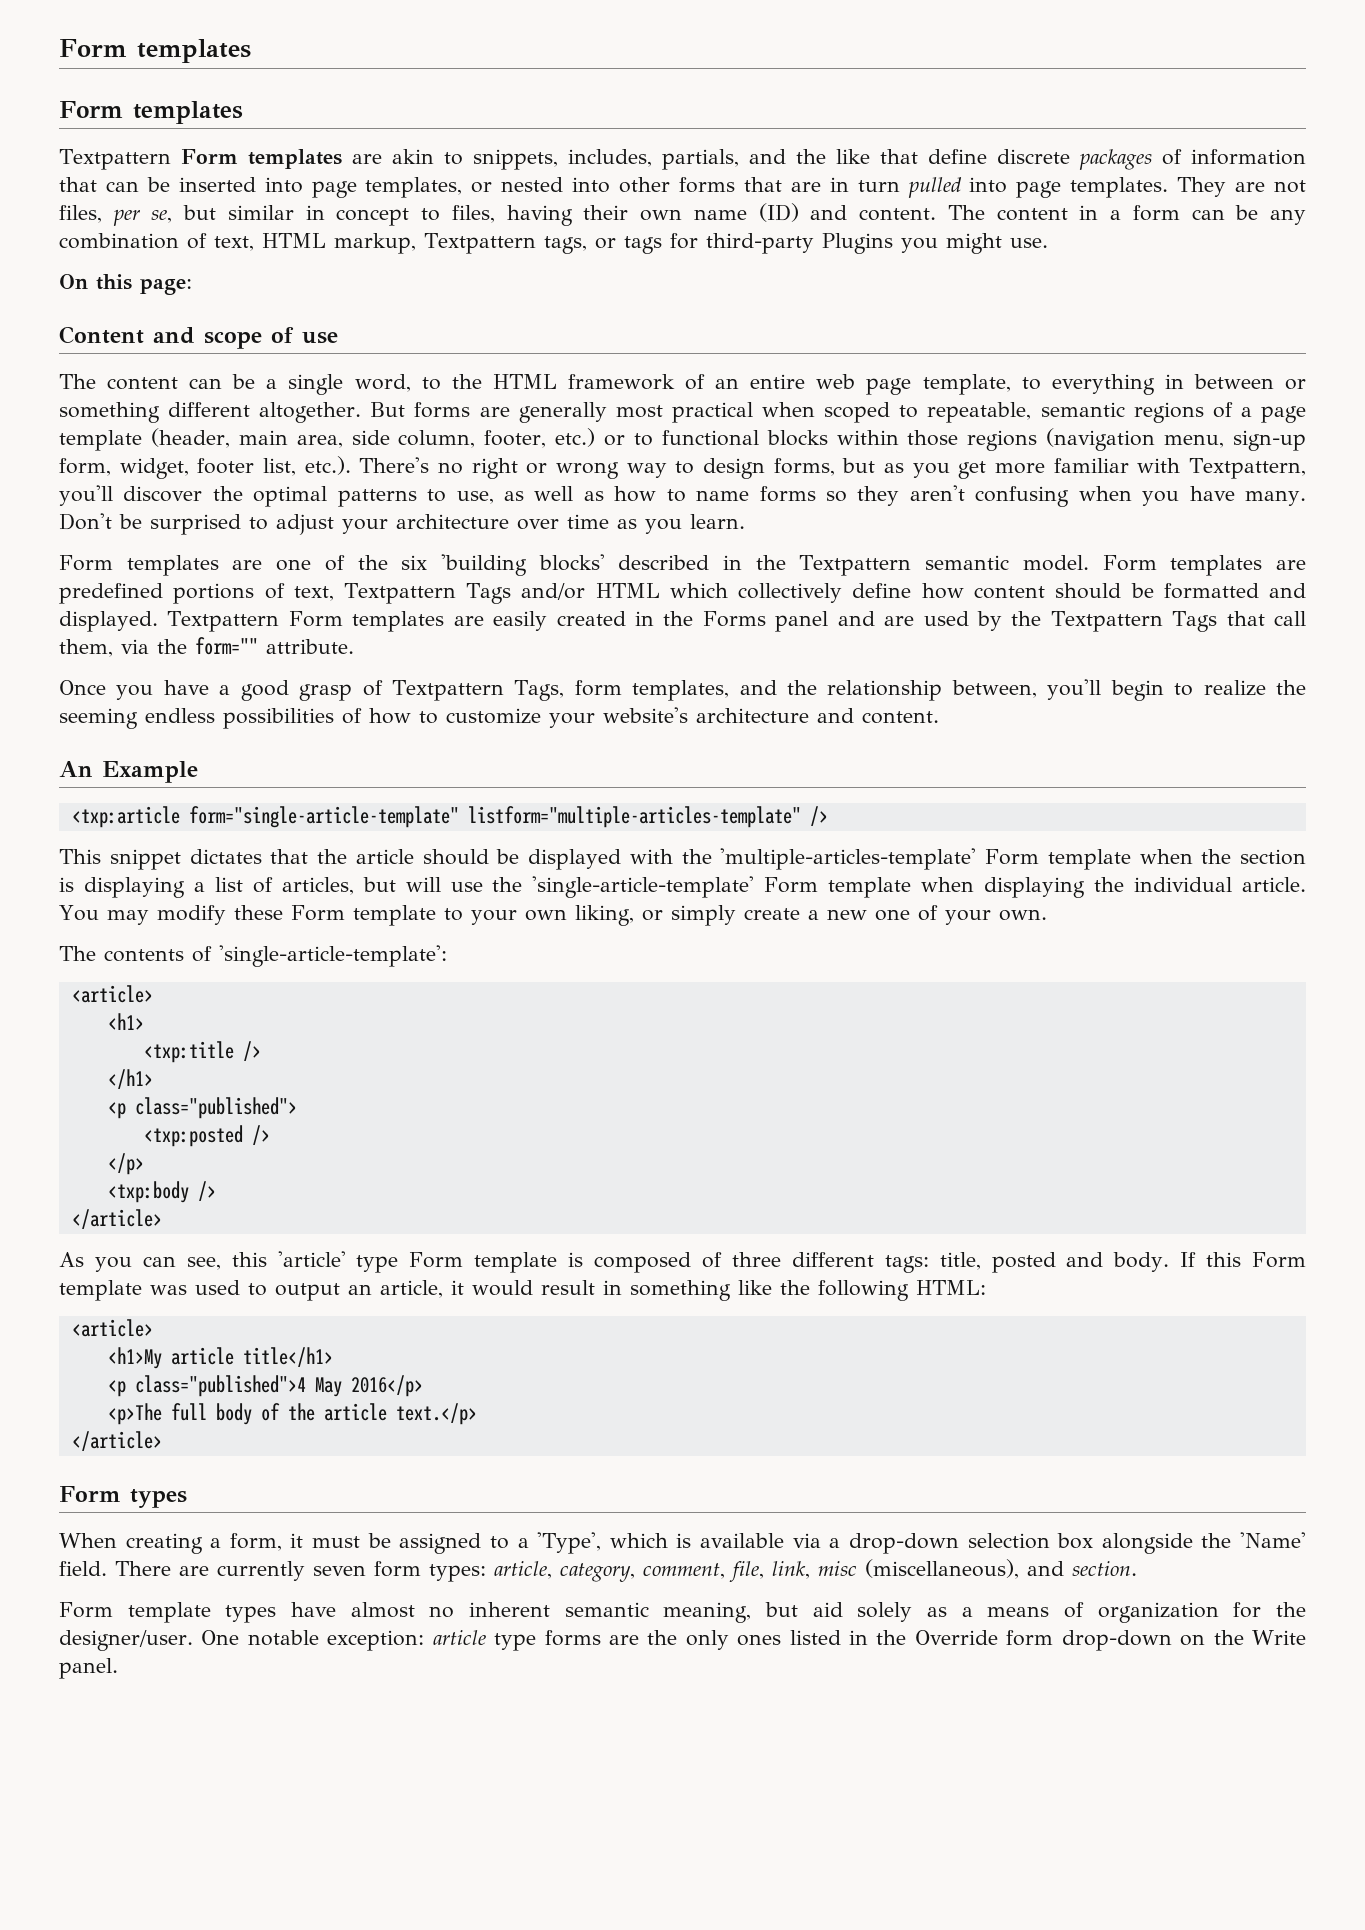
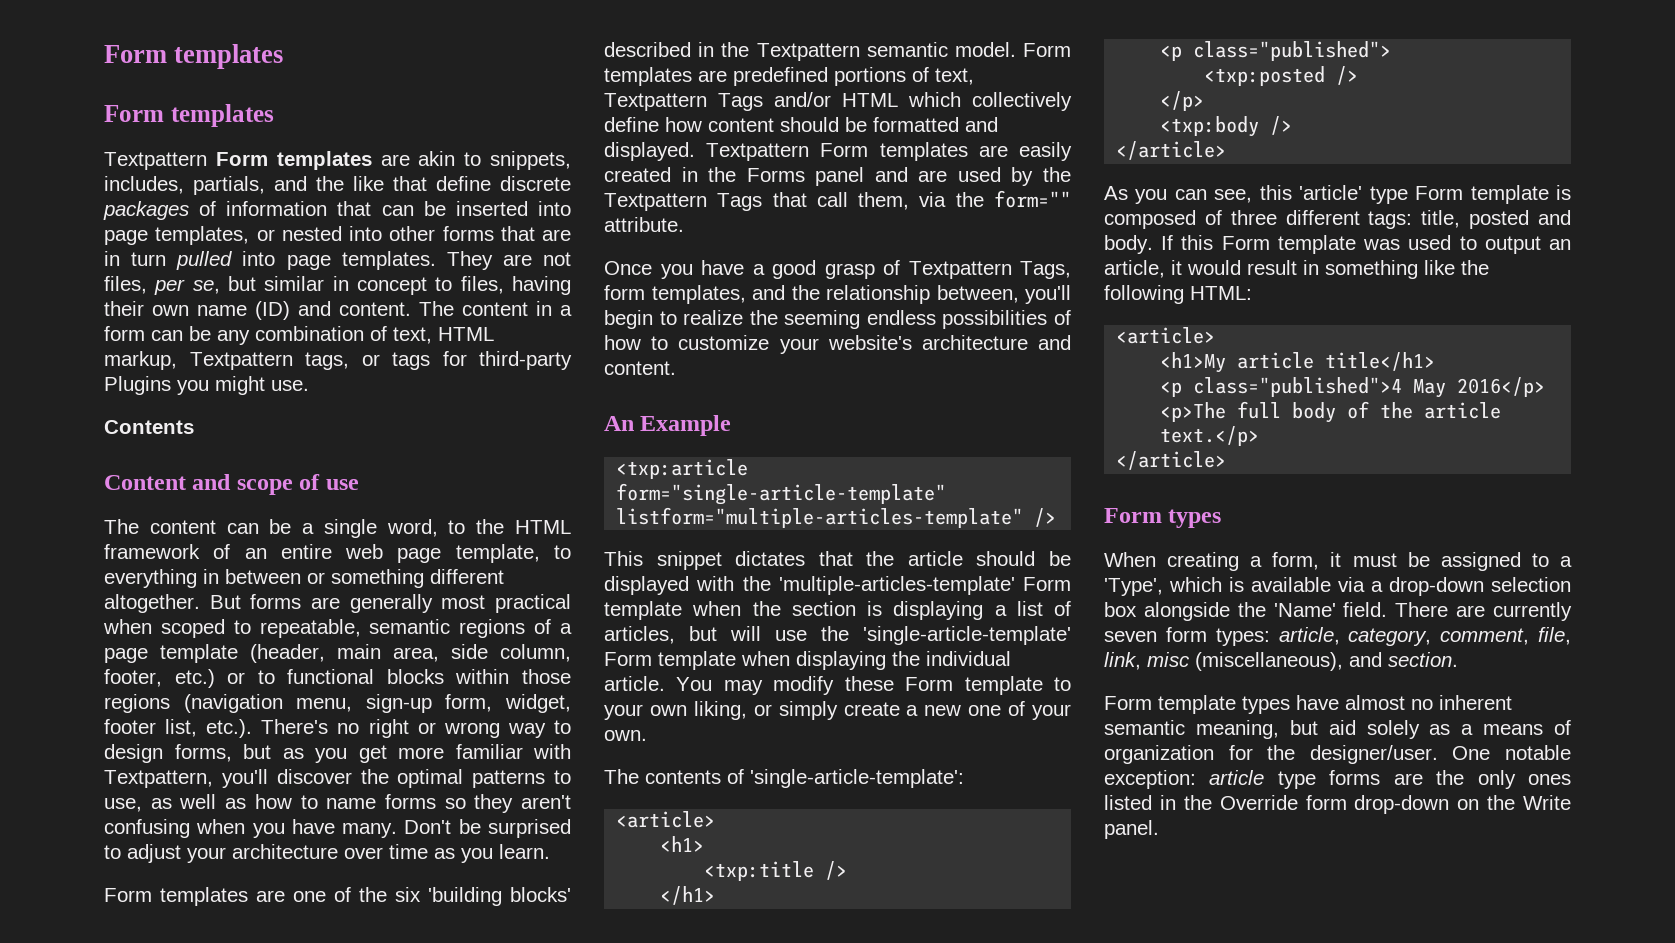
- On this page:
+ Contents

